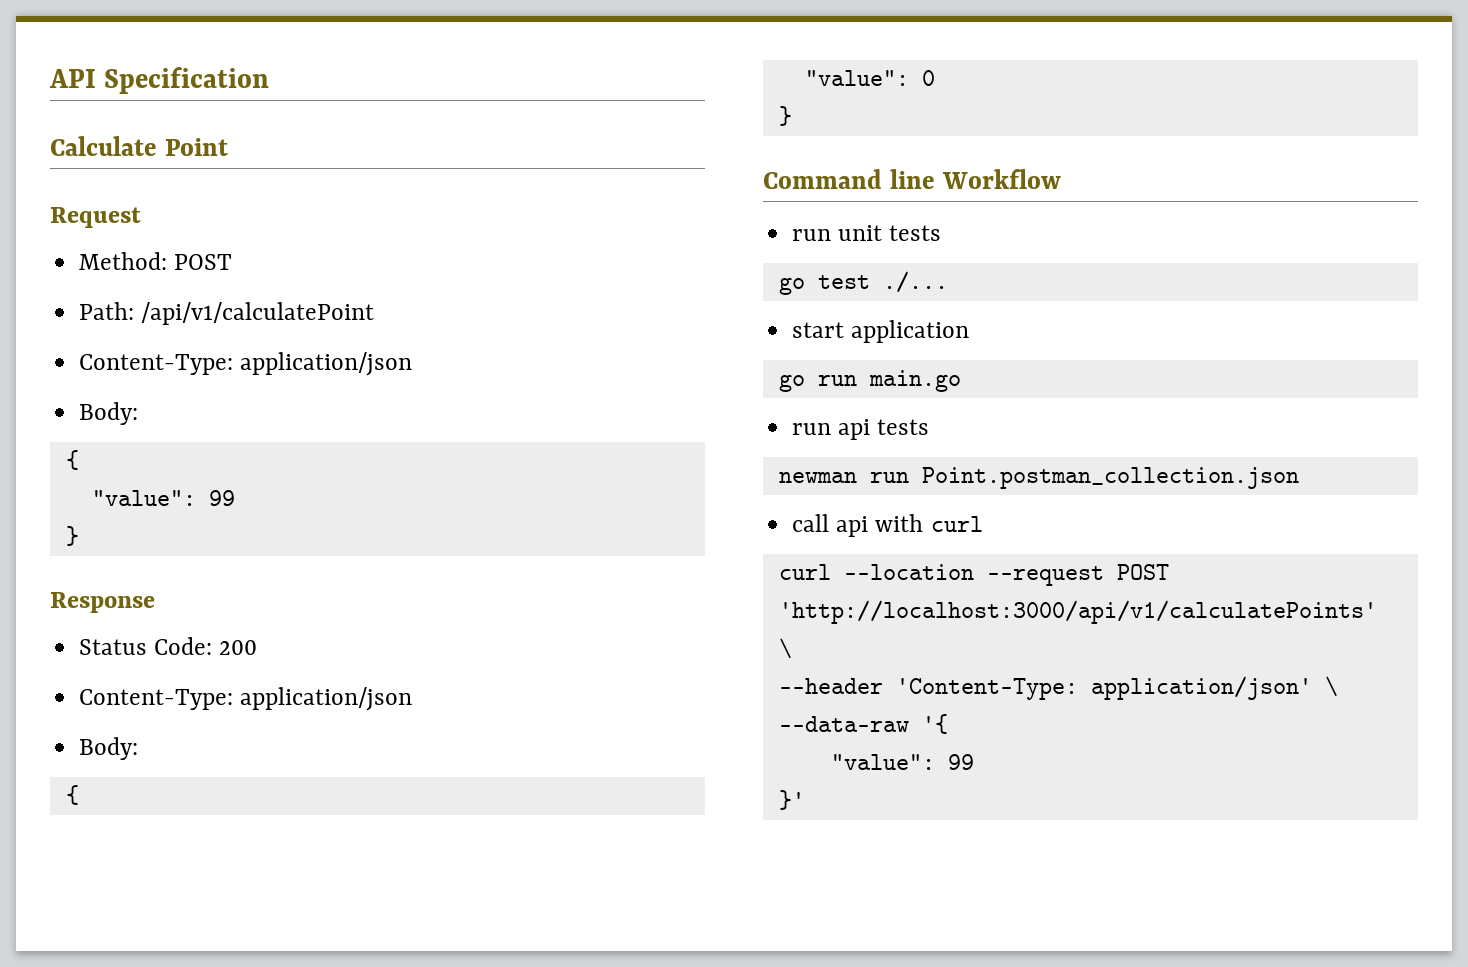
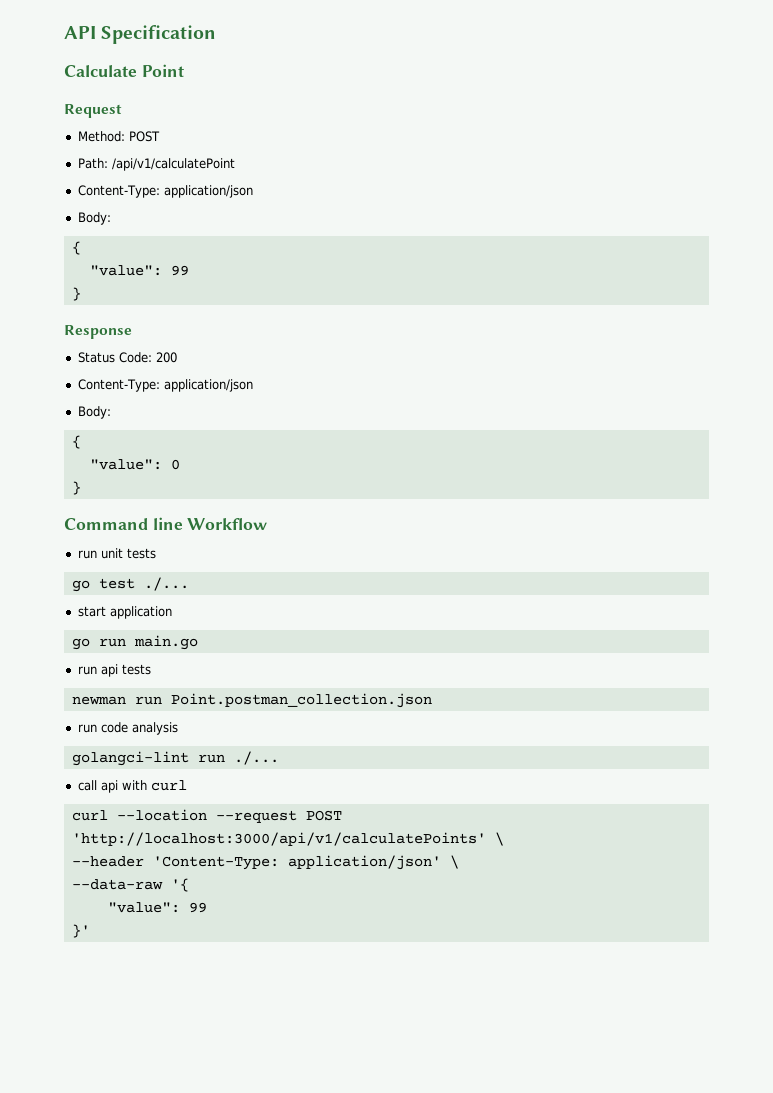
+ run code analysis
+ golangci-lint run ./...

